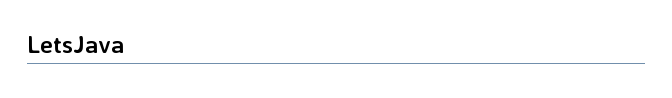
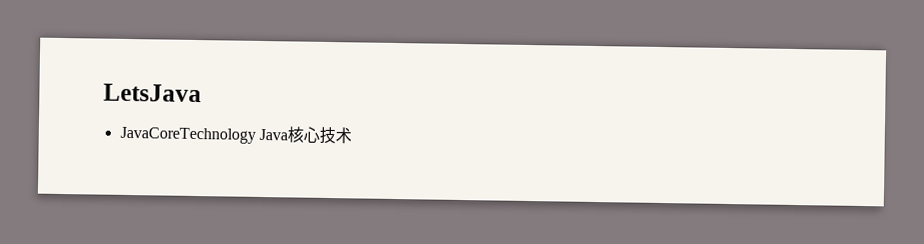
+ JavaCoreTechnology Java核心技术

